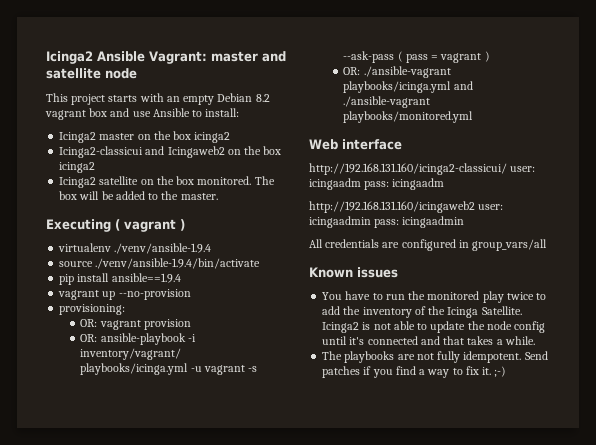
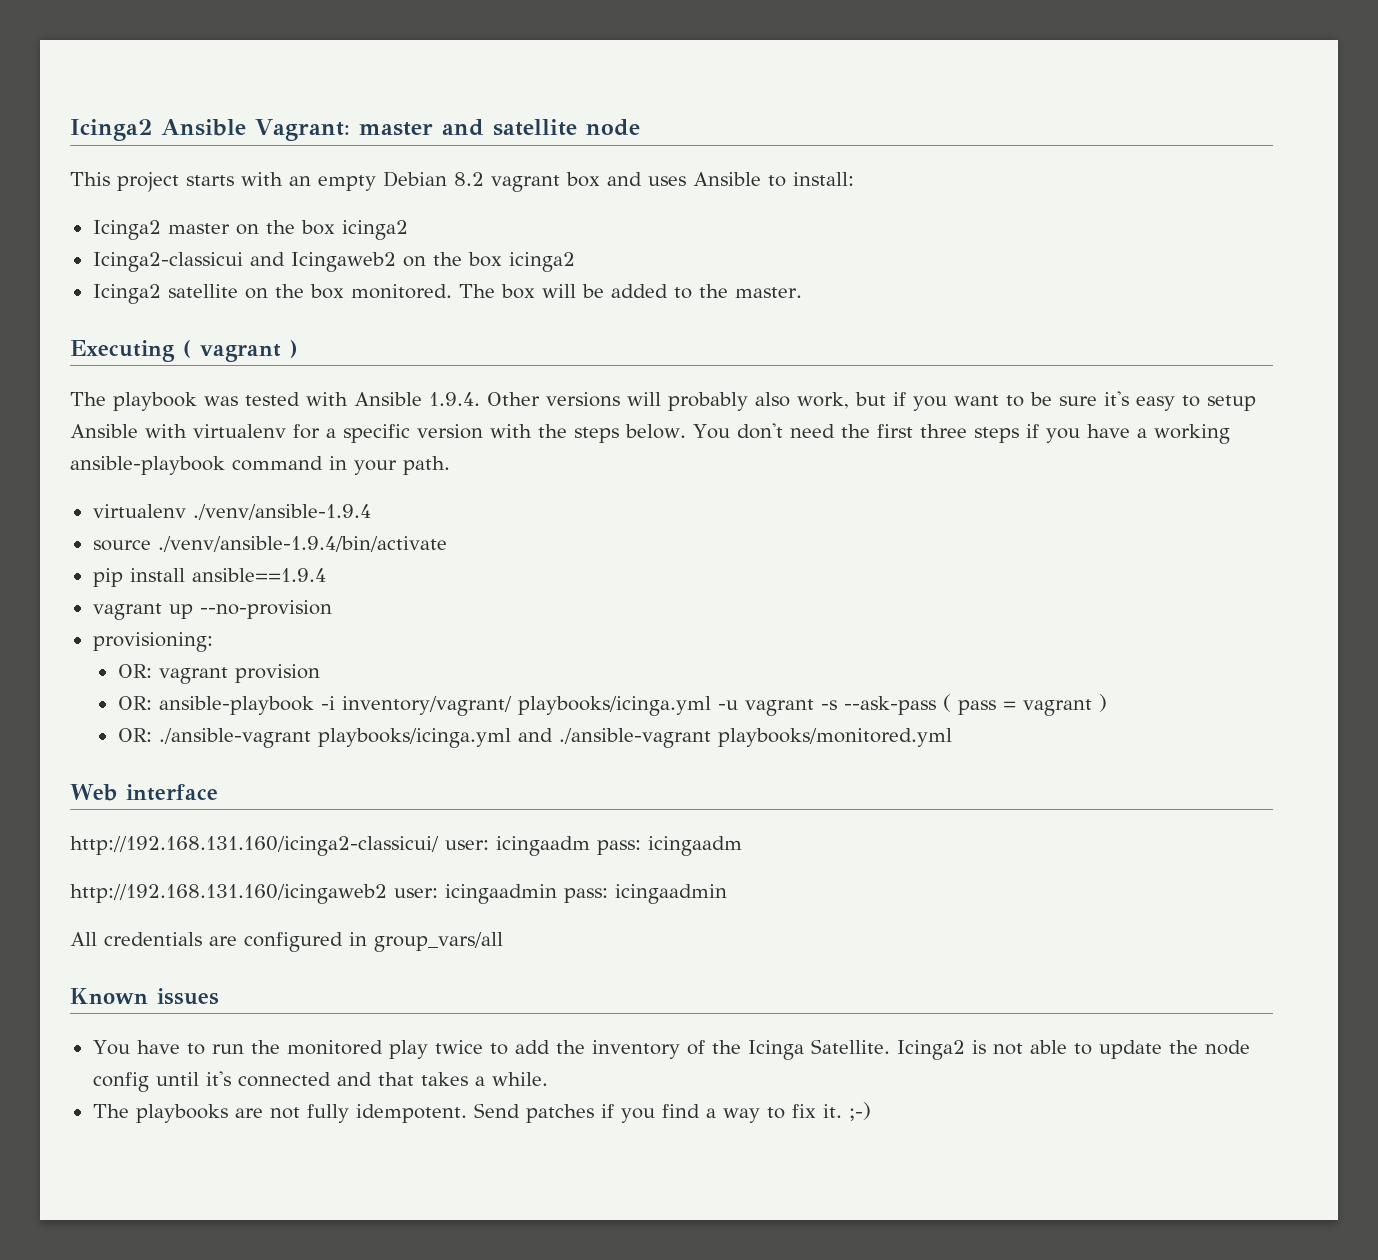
- This project starts with an empty Debian 8.2 vagrant box and use Ansible to install:
+ This project starts with an empty Debian 8.2 vagrant box and uses Ansible to install:
+ The playbook was tested with Ansible 1.9.4. Other versions will probably also work, but if you want to be sure it's easy to setup Ansible with virtualenv for a specific version with the steps below. You don't need the first three steps if you have a working ansible-playbook command in your path.

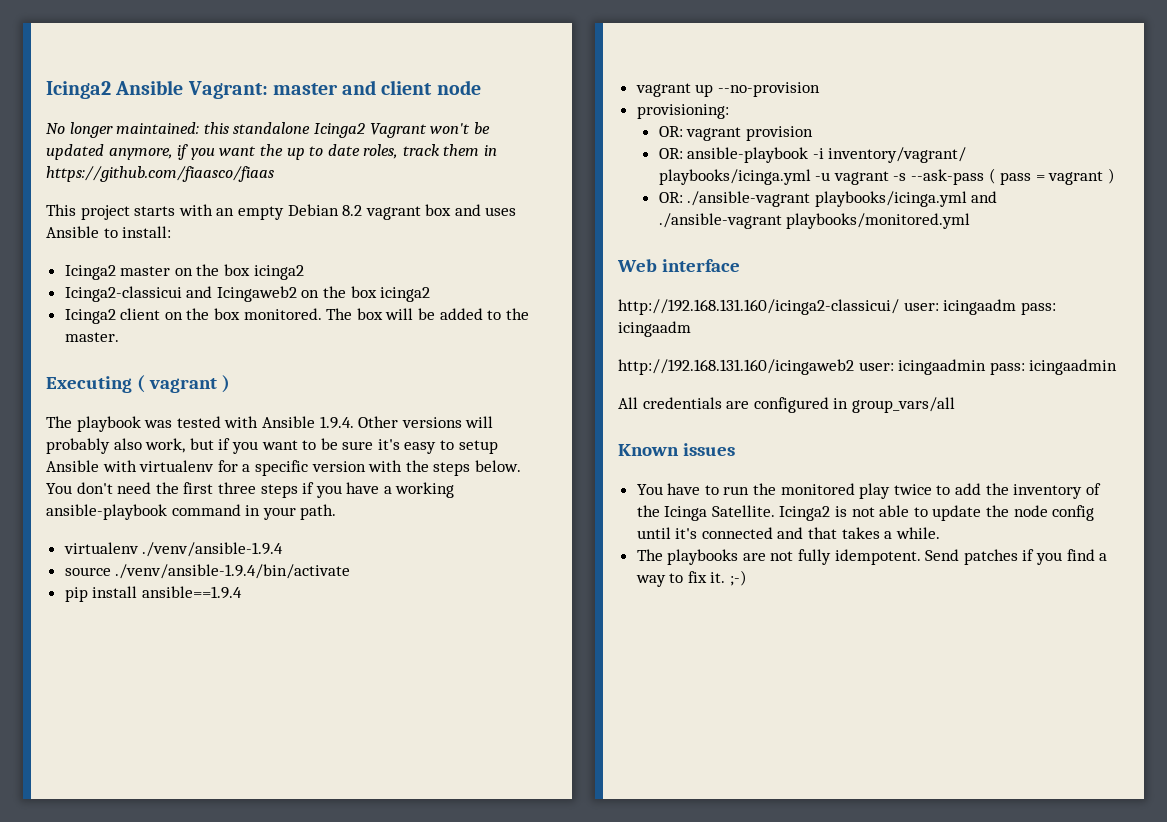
- Icinga2 Ansible Vagrant: master and satellite node
+ Icinga2 Ansible Vagrant: master and client node
+ No longer maintained: this standalone Icinga2 Vagrant won't be updated anymore, if you want the up to date roles, track them in https://github.com/fiaasco/fiaas
- Icinga2 satellite on the box monitored.
+ Icinga2 client on the box monitored.

